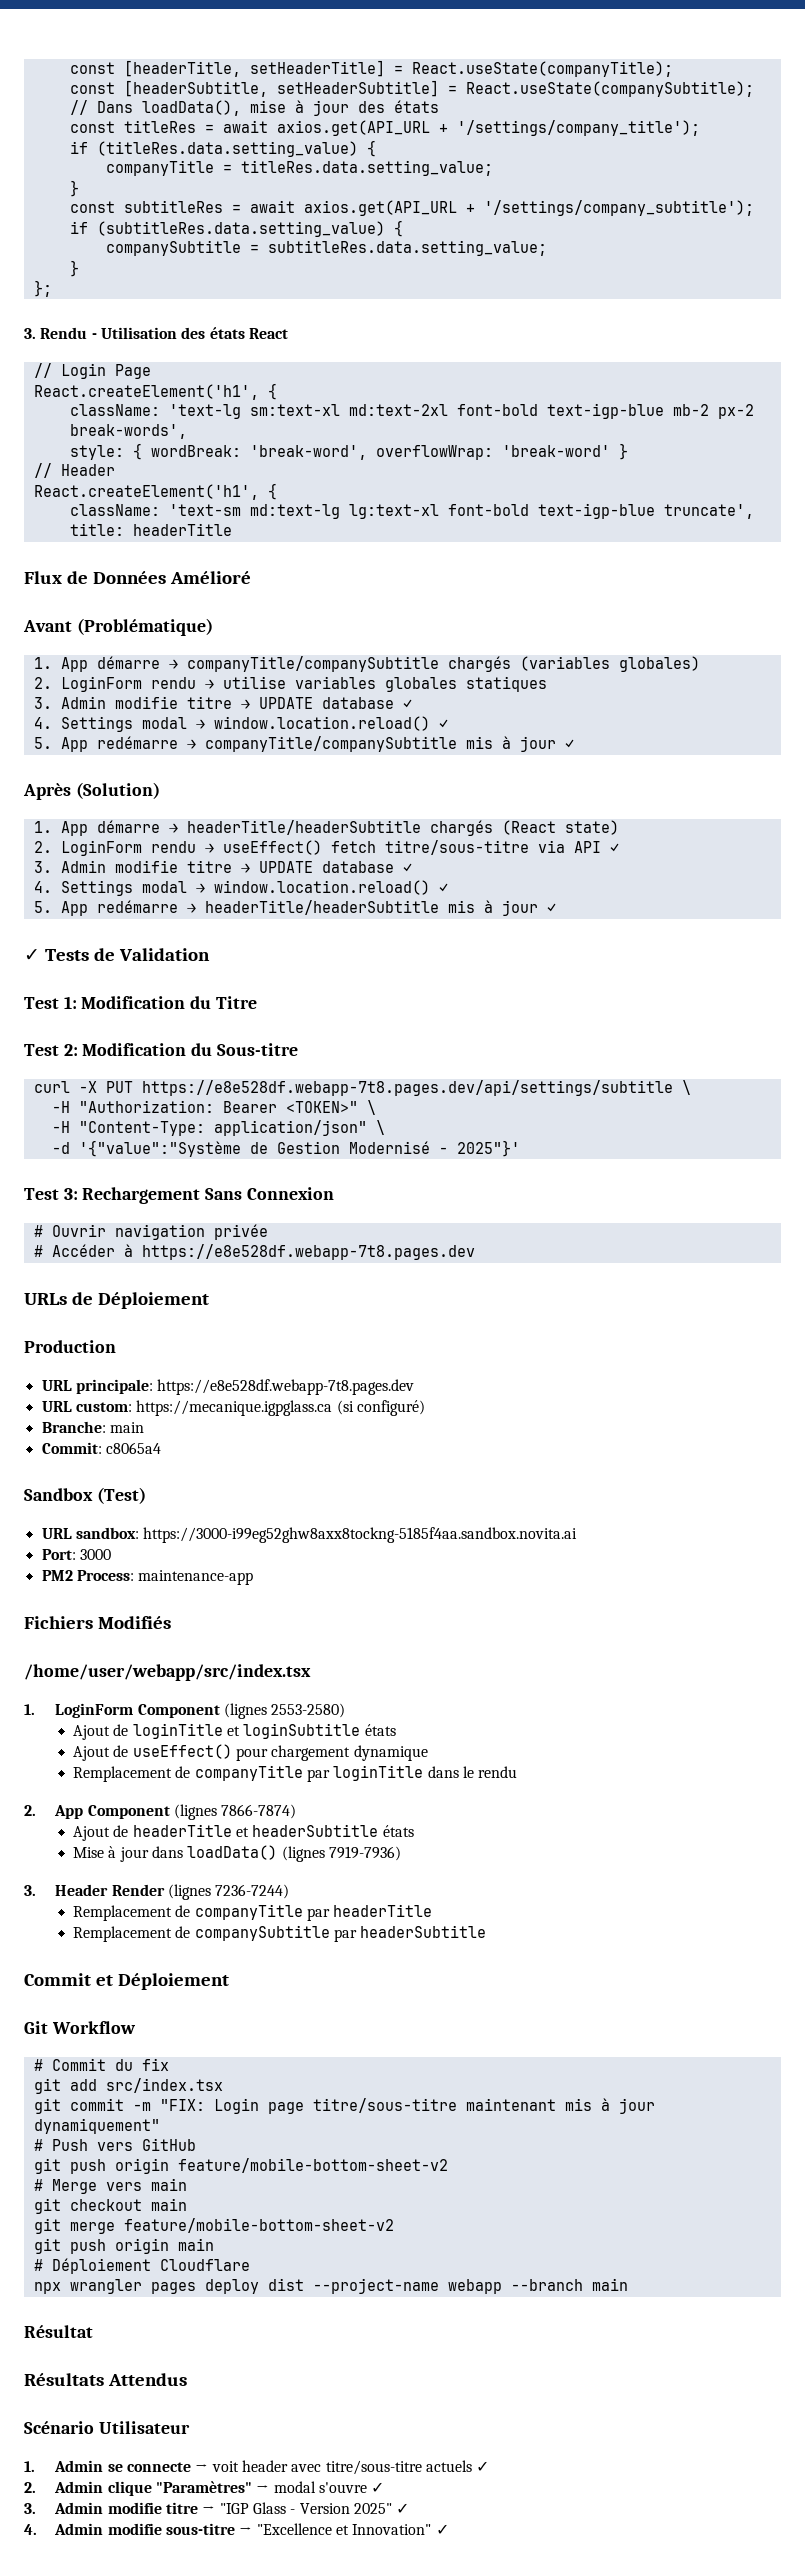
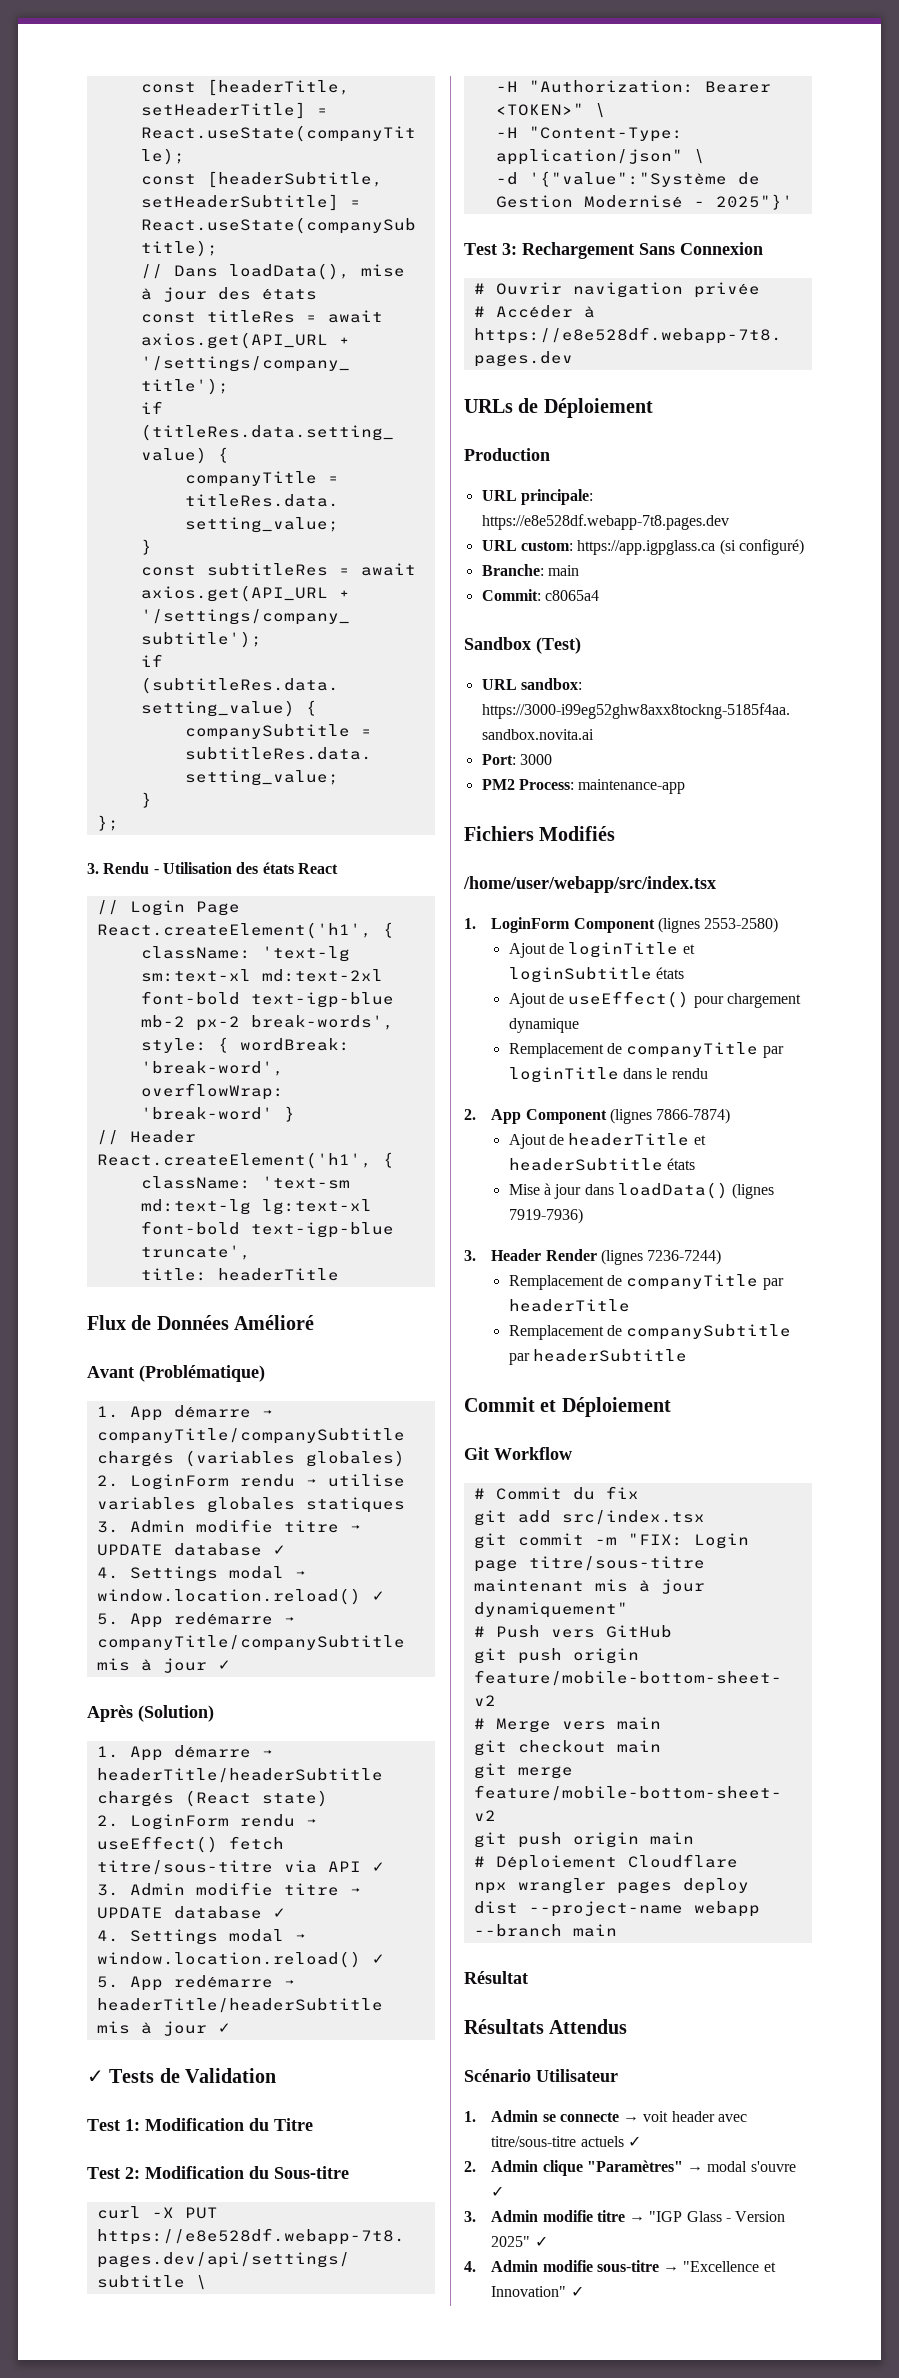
- URL custom: https://mecanique.igpglass.ca (si configuré)
+ URL custom: https://app.igpglass.ca (si configuré)

